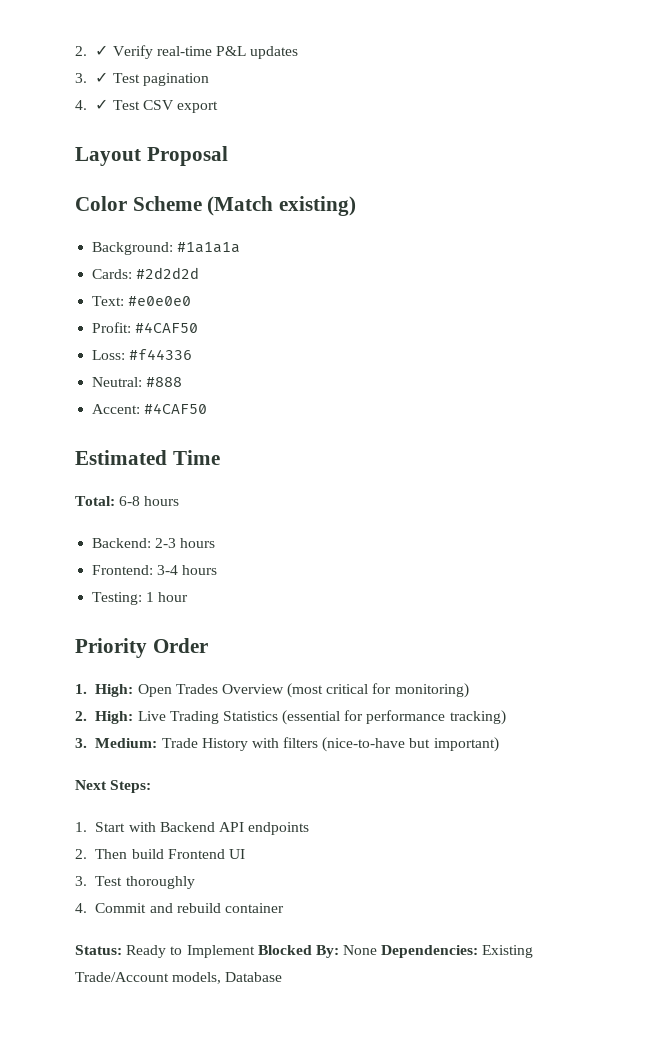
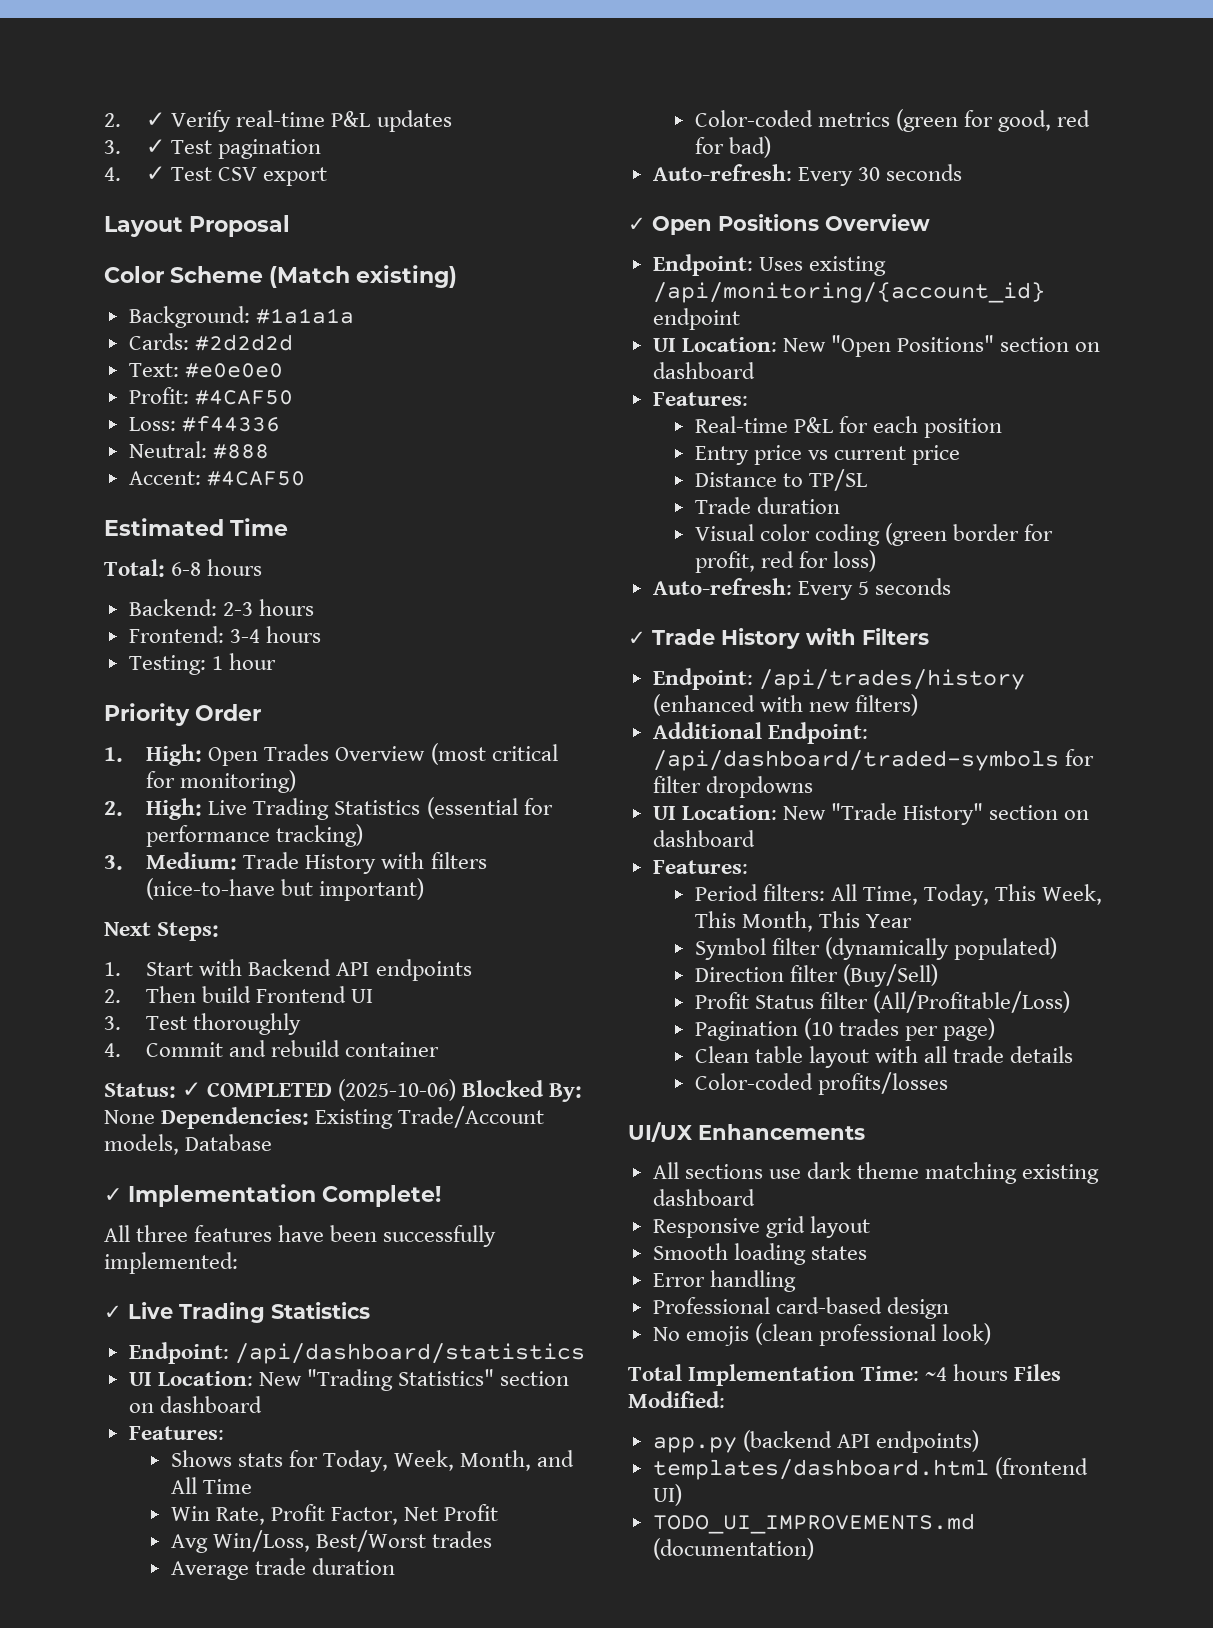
- Status: Ready to Implement Blocked By: None Dependencies: Existing Trade/Account models, Database
+ Status: ✓ COMPLETED (2025-10-06) Blocked By: None Dependencies: Existing Trade/Account models, Database
+ ✓ Implementation Complete!
+ All three features have been successfully implemented:
+ ✓ Live Trading Statistics
+ Endpoint: /api/dashboard/statistics
+ UI Location: New "Trading Statistics" section on dashboard
+ Features:
+ Shows stats for Today, Week, Month, and All Time
+ Win Rate, Profit Factor, Net Profit
+ Avg Win/Loss, Best/Worst trades
+ Average trade duration
+ Color-coded metrics (green for good, red for bad)
+ Auto-refresh: Every 30 seconds
+ ✓ Open Positions Overview
+ Endpoint: Uses existing /api/monitoring/{account_id} endpoint
+ UI Location: New "Open Positions" section on dashboard
+ Features:
+ Real-time P&L for each position
+ Entry price vs current price
+ Distance to TP/SL
+ Trade duration
+ Visual color coding (green border for profit, red for loss)
+ Auto-refresh: Every 5 seconds
+ ✓ Trade History with Filters
+ Endpoint: /api/trades/history (enhanced with new filters)
+ Additional Endpoint: /api/dashboard/traded-symbols for filter dropdowns
+ UI Location: New "Trade History" section on dashboard
+ Features:
+ Period filters: All Time, Today, This Week, This Month, This Year
+ Symbol filter (dynamically populated)
+ Direction filter (Buy/Sell)
+ Profit Status filter (All/Profitable/Loss)
+ Pagination (10 trades per page)
+ Clean table layout with all trade details
+ Color-coded profits/losses
+ UI/UX Enhancements
+ All sections use dark theme matching existing dashboard
+ Responsive grid layout
+ Smooth loading states
+ Error handling
+ Professional card-based design
+ No emojis (clean professional look)
+ Total Implementation Time: ~4 hours Files Modified:
+ app.py (backend API endpoints)
+ templates/dashboard.html (frontend UI)
+ TODO_UI_IMPROVEMENTS.md (documentation)

